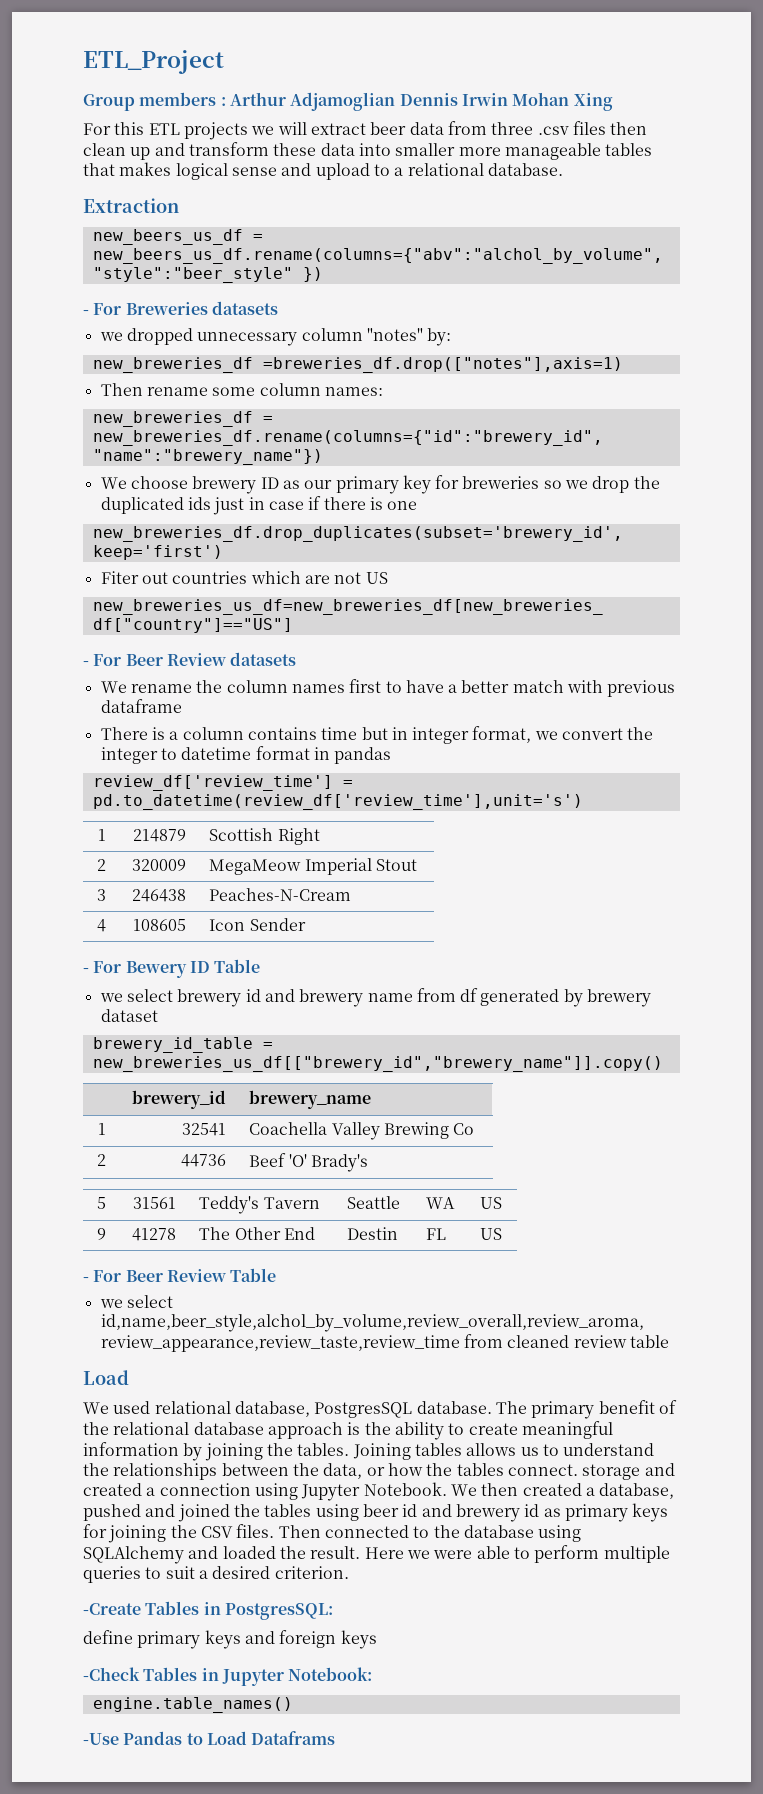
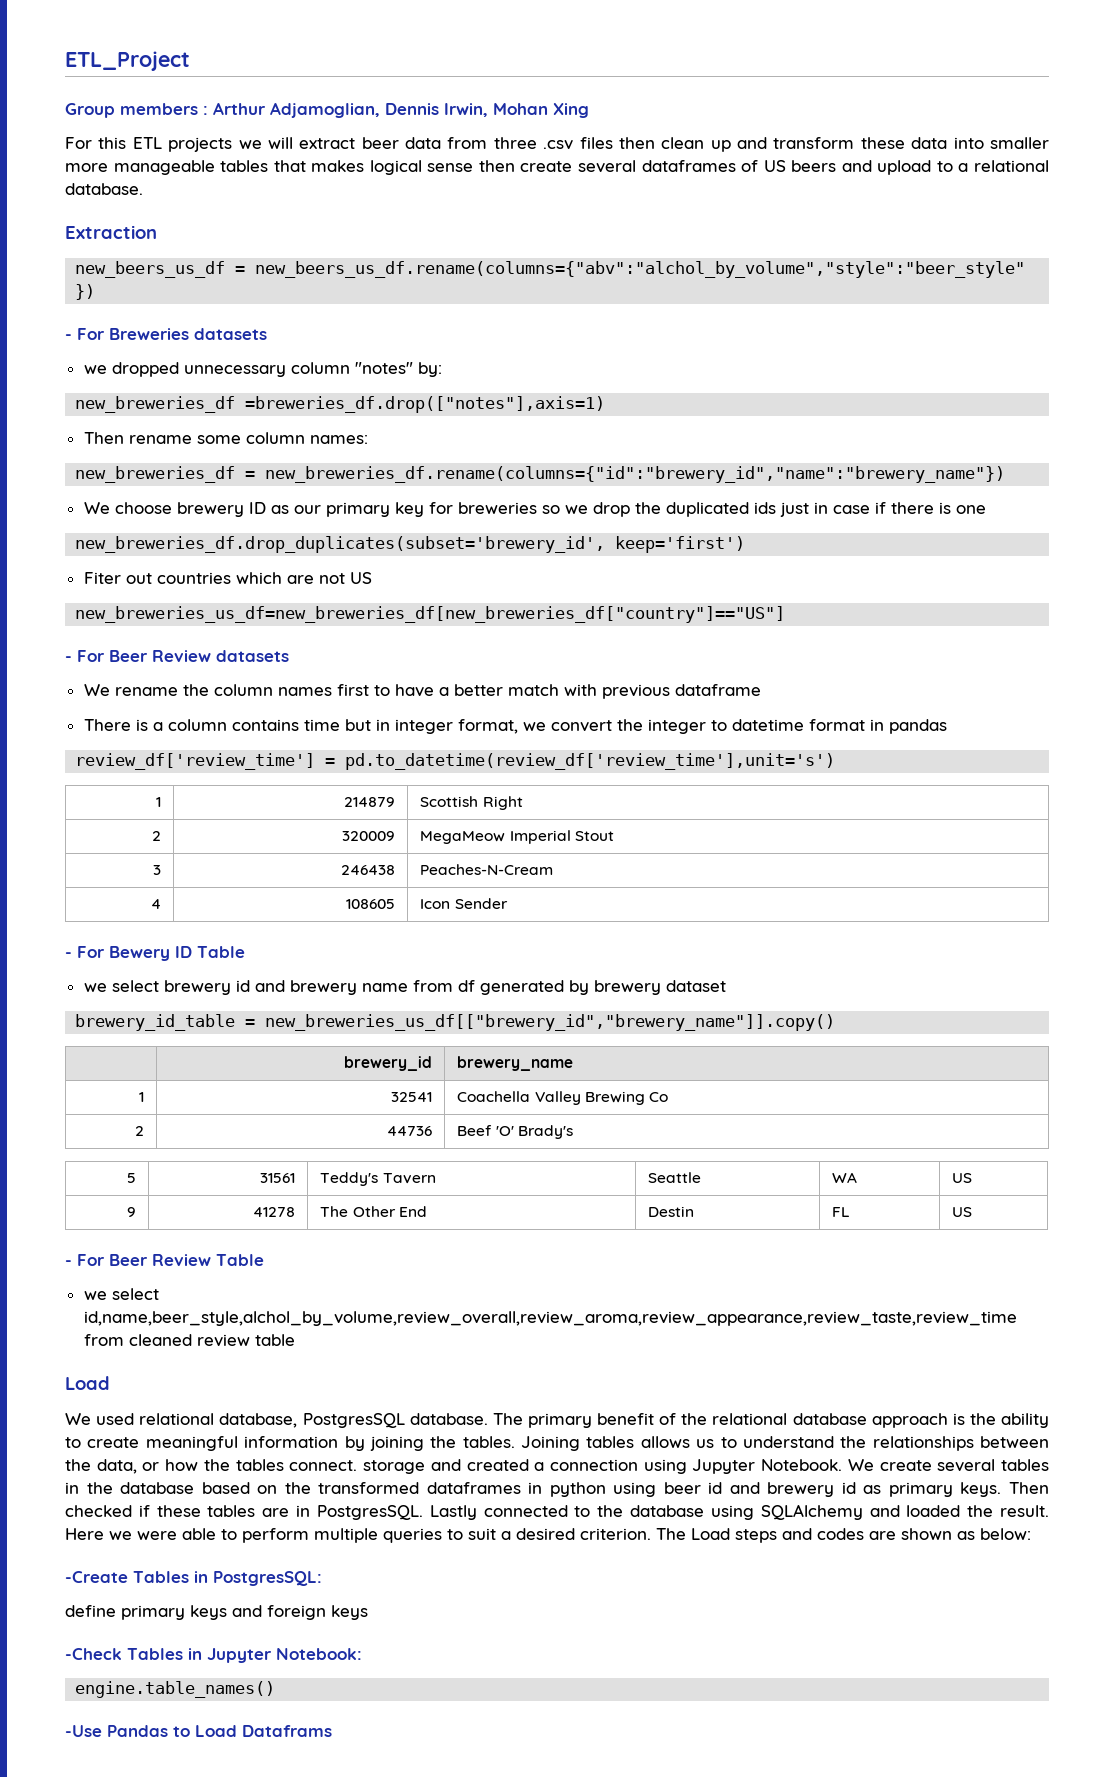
- Group members : Arthur Adjamoglian Dennis Irwin Mohan Xing
+ Group members : Arthur Adjamoglian, Dennis Irwin, Mohan Xing
- For this ETL projects we will extract beer data from three .csv files then clean up and transform these data into smaller more manageable tables that makes logical sense and upload to a relational database.
+ For this ETL projects we will extract beer data from three .csv files then clean up and transform these data into smaller more manageable tables that makes logical sense then create several dataframes of US beers and upload to a relational database.
- We then created a database, pushed and joined the tables using beer id and brewery id as primary keys for joining the CSV files. Then connected to the database using SQLAlchemy and loaded the result.
+ We create several tables in the database based on the transformed dataframes in python using beer id and brewery id as primary keys. Then checked if these tables are in PostgresSQL. Lastly connected to the database using SQLAlchemy and loaded the result.
+ The Load steps and codes are shown as below:

